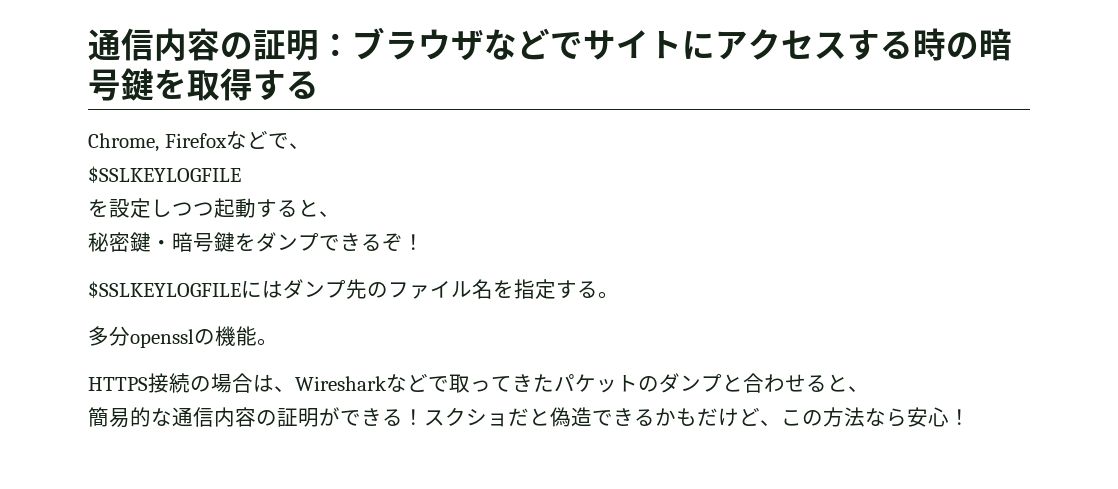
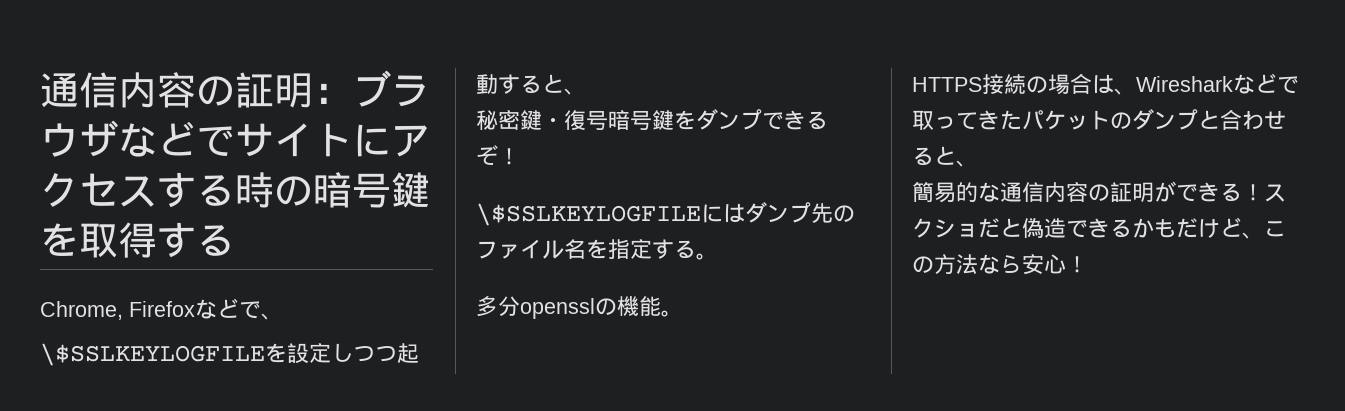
  Chrome, Firefoxなどで、
- $SSLKEYLOGFILE
- を設定しつつ起動すると、
+ \$SSLKEYLOGFILEを設定しつつ起動すると、
- 秘密鍵・暗号鍵をダンプできるぞ！
+ 秘密鍵・復号暗号鍵をダンプできるぞ！
- $SSLKEYLOGFILEにはダンプ先のファイル名を指定する。
+ \$SSLKEYLOGFILEにはダンプ先のファイル名を指定する。

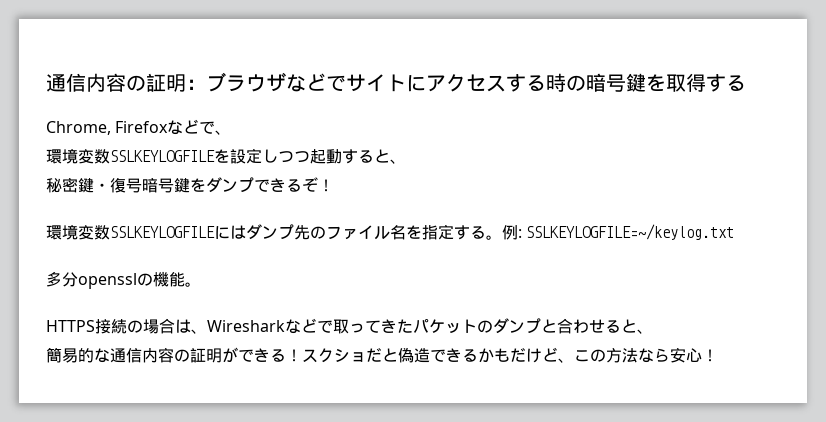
- \$SSLKEYLOGFILEを設定しつつ起動すると、
+ 環境変数SSLKEYLOGFILEを設定しつつ起動すると、
- \$SSLKEYLOGFILEにはダンプ先のファイル名を指定する。
+ 環境変数SSLKEYLOGFILEにはダンプ先のファイル名を指定する。例: SSLKEYLOGFILE=~/keylog.txt

